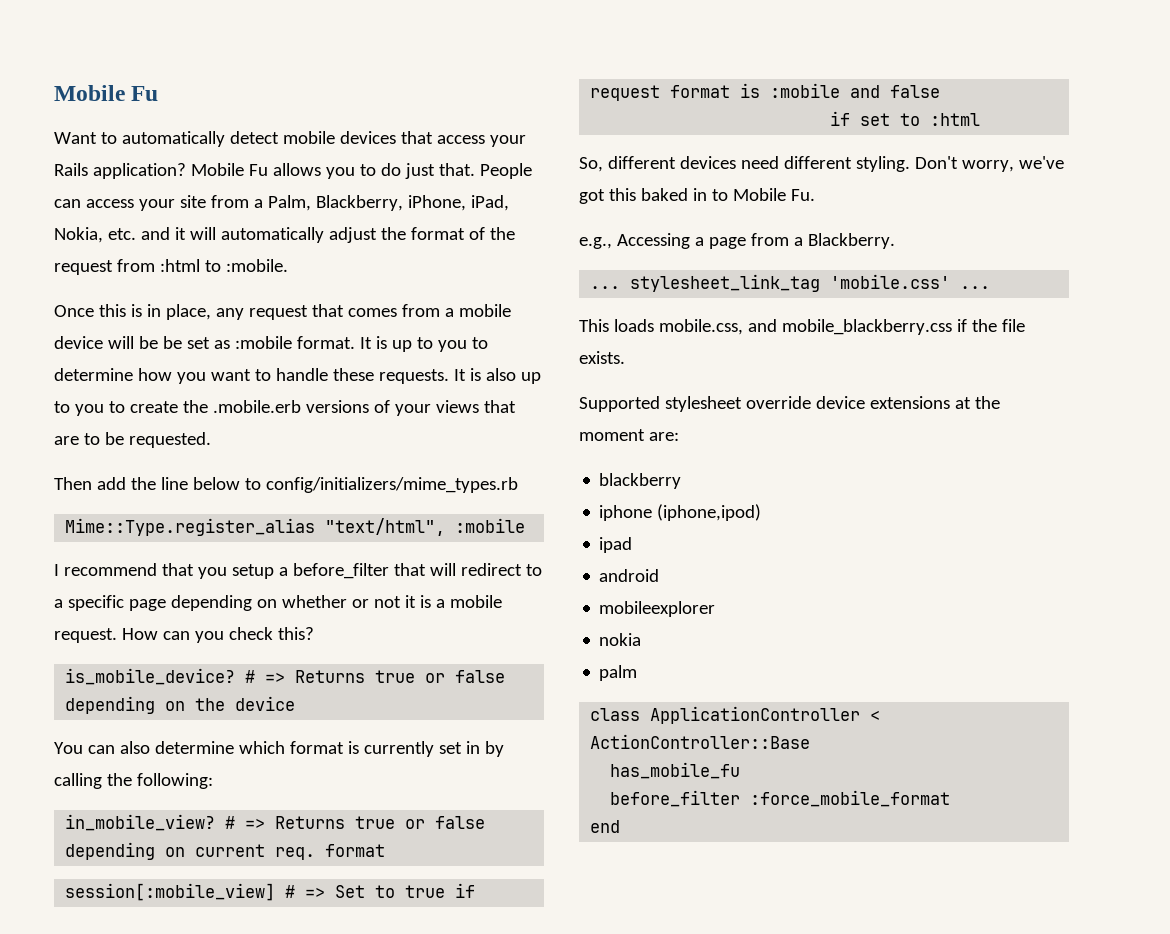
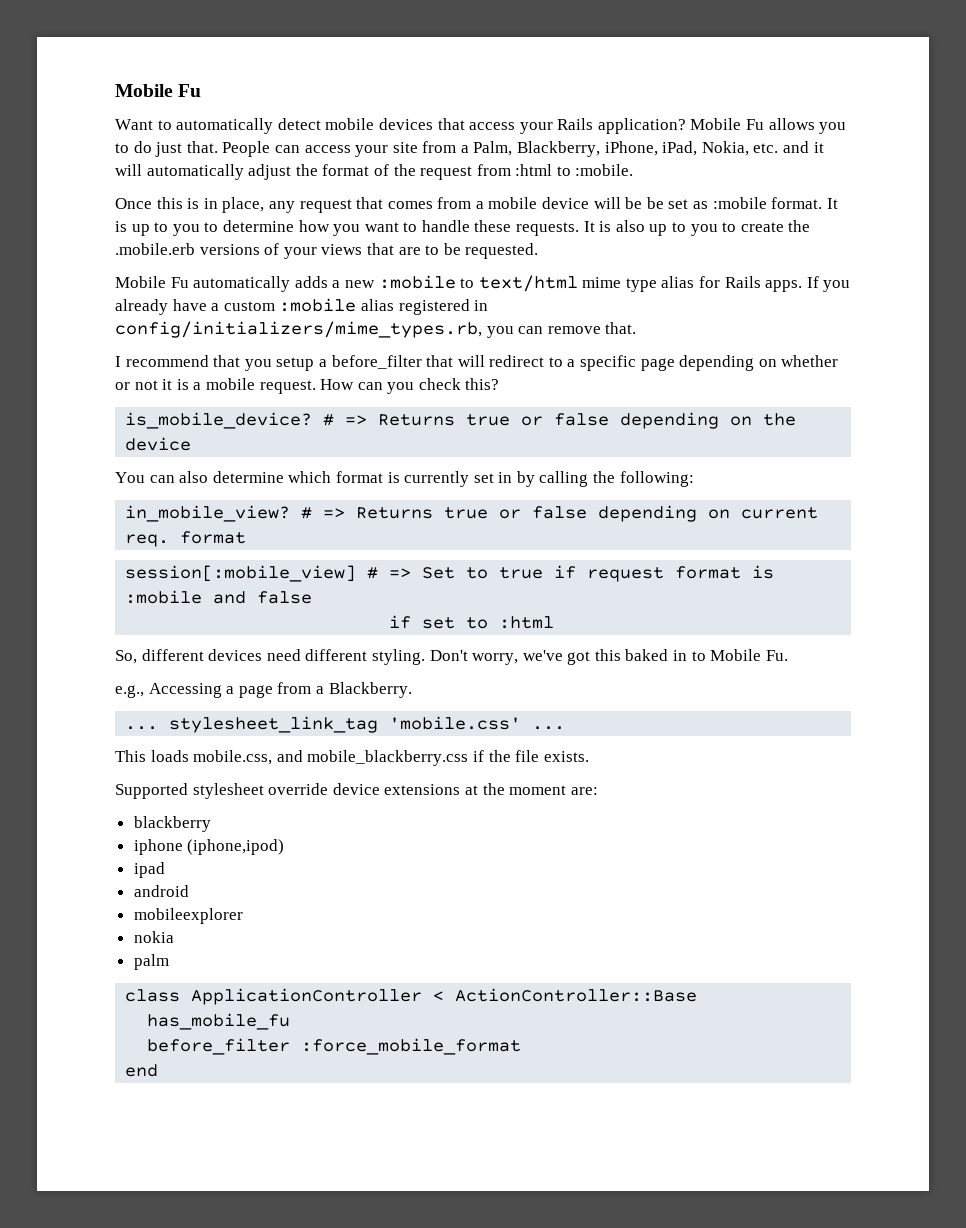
- Then add the line below to config/initializers/mime_types.rb
- Mime::Type.register_alias "text/html", :mobile
+ Mobile Fu automatically adds a new :mobile to text/html mime type alias for Rails apps. If you already have a custom :mobile alias registered in config/initializers/mime_types.rb, you can remove that.

